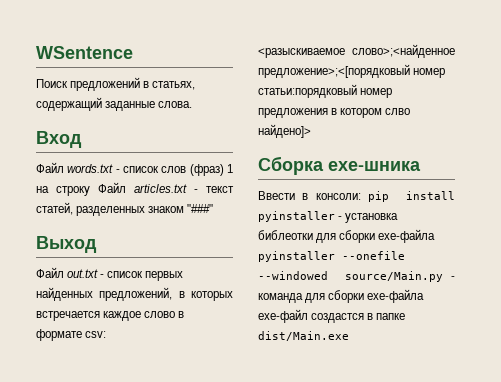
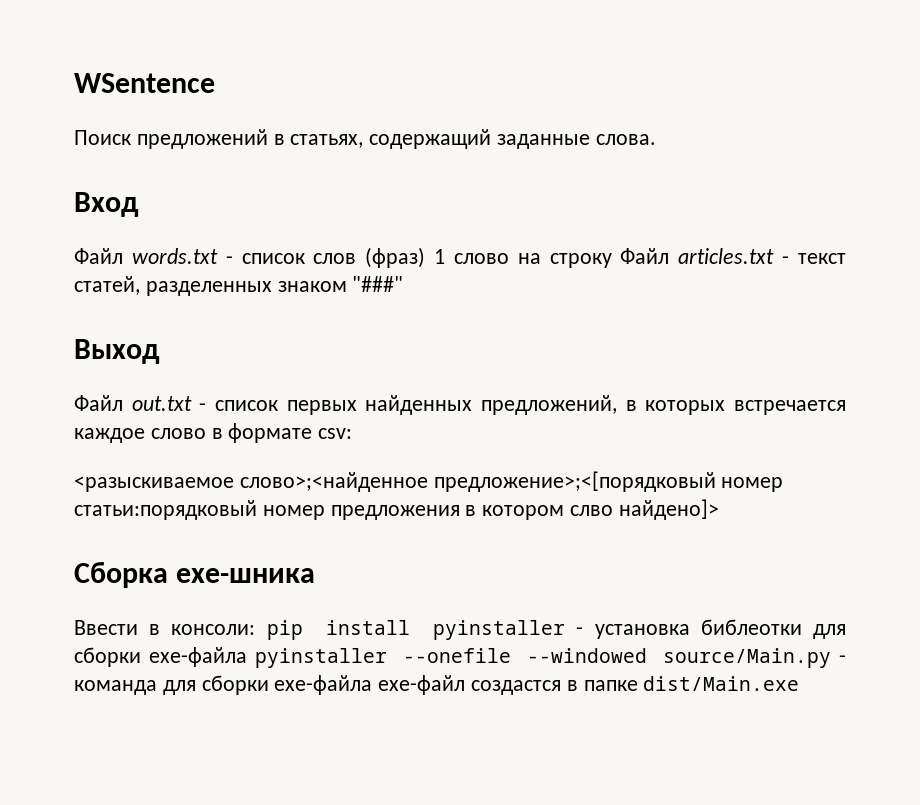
- Файл words.txt - список слов (фраз) 1 на строку Файл articles.txt - текст статей, разделенных знаком "###"
+ Файл words.txt - список слов (фраз) 1 cлово на строку Файл articles.txt - текст статей, разделенных знаком "###"

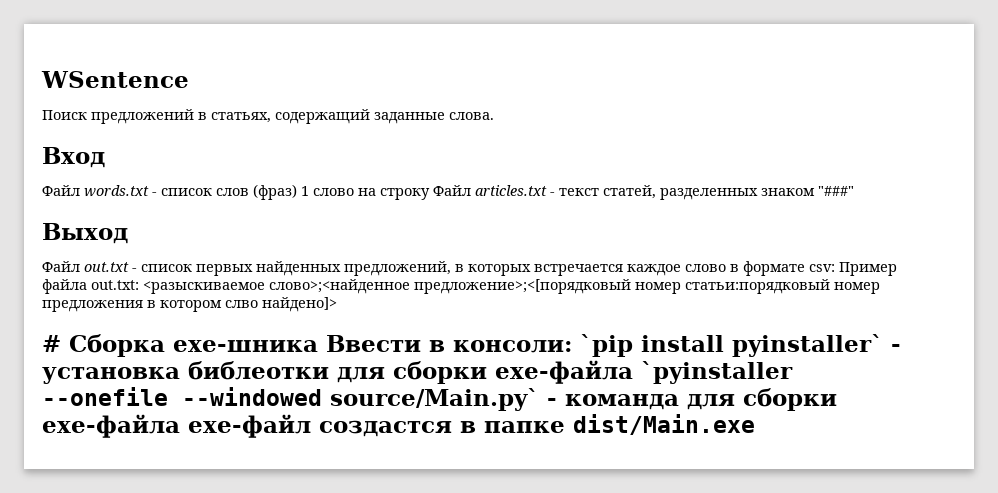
- Файл out.txt - список первых найденных предложений, в которых встречается каждое слово в формате csv:
- <разыскиваемое слово>;<найденное предложение>;<[порядковый номер статьи:порядковый номер предложения в котором слво найдено]>
+ Файл out.txt - список первых найденных предложений, в которых встречается каждое слово в формате csv: Пример файла out.txt: <разыскиваемое слово>;<найденное предложение>;<[порядковый номер статьи:порядковый номер предложения в котором слво найдено]>
- Сборка exe-шника
- Ввести в консоли: pip install pyinstaller - установка библеотки для сборки exe-файла pyinstaller --onefile --windowed source/Main.py - команда для сборки exe-файла exe-файл создастся в папке dist/Main.exe
+ # Сборка exe-шника Ввести в консоли: `pip install pyinstaller` - установка библеотки для сборки exe-файла `pyinstaller --onefile --windowed source/Main.py` - команда для сборки exe-файла exe-файл создастся в папке dist/Main.exe

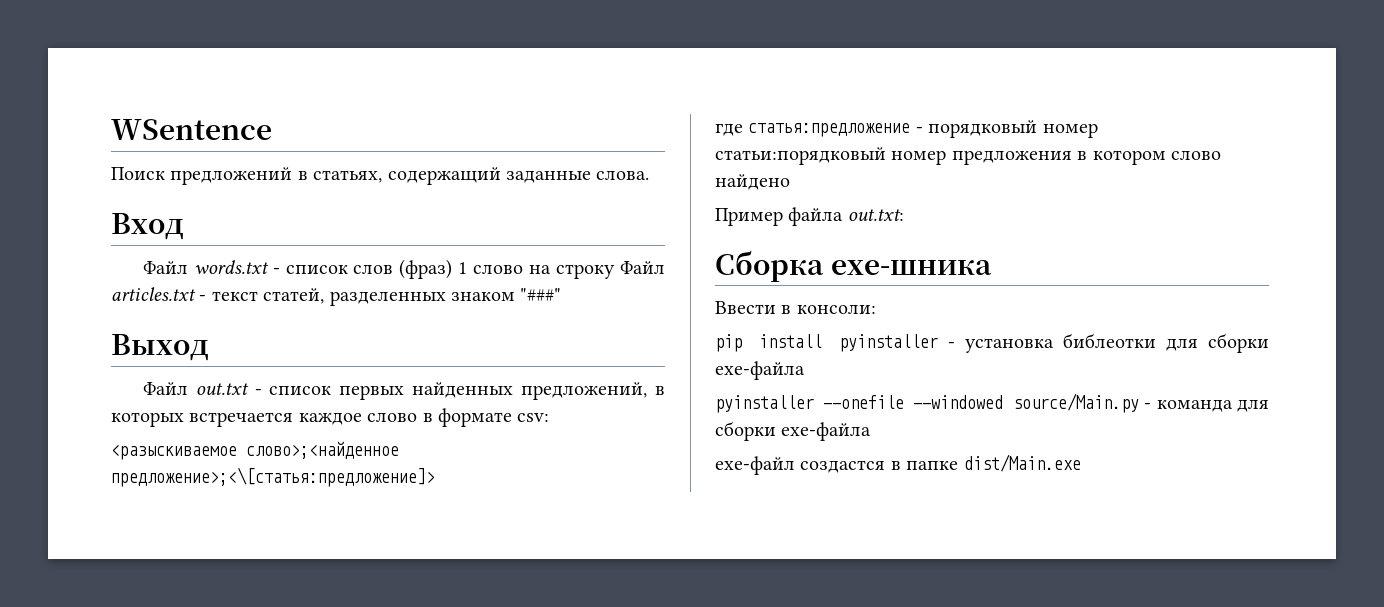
- Файл out.txt - список первых найденных предложений, в которых встречается каждое слово в формате csv: Пример файла out.txt: <разыскиваемое слово>;<найденное предложение>;<[порядковый номер статьи:порядковый номер предложения в котором слво найдено]>
- # Сборка exe-шника Ввести в консоли: `pip install pyinstaller` - установка библеотки для сборки exe-файла `pyinstaller --onefile --windowed source/Main.py` - команда для сборки exe-файла exe-файл создастся в папке dist/Main.exe
+ Файл out.txt - список первых найденных предложений, в которых встречается каждое слово в формате csv:
+ <разыскиваемое слово>;<найденное предложение>;<\[статья:предложение]>
+ где статья:предложение - порядковый номер статьи:порядковый номер предложения в котором слово найдено
+ Пример файла out.txt:
+ Сборка exe-шника
+ Ввести в консоли:
+ pip install pyinstaller - установка библеотки для сборки exe-файла
+ pyinstaller --onefile --windowed source/Main.py - команда для сборки exe-файла
+ exe-файл создастся в папке dist/Main.exe

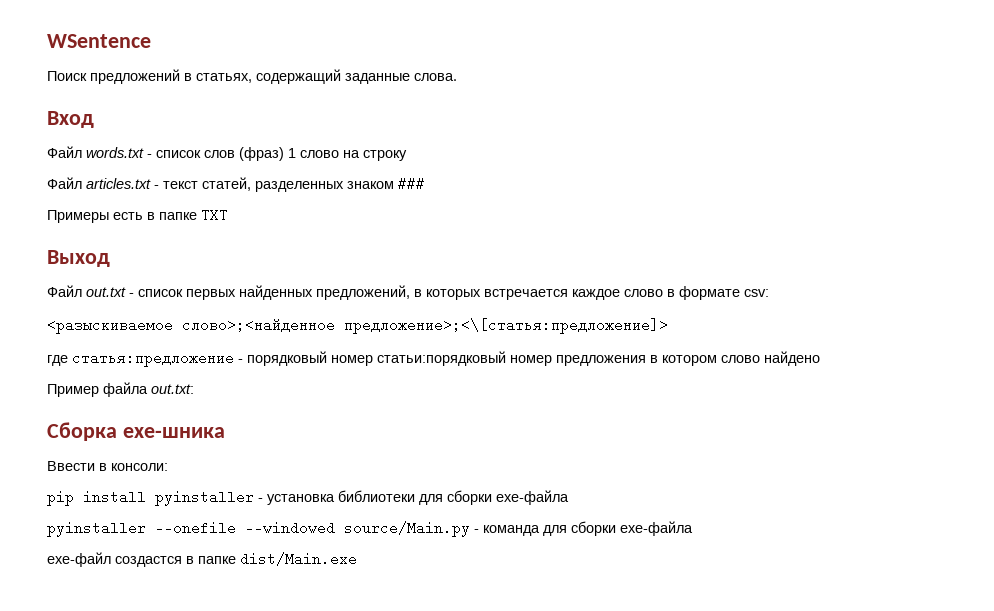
- Файл words.txt - список слов (фраз) 1 cлово на строку Файл articles.txt - текст статей, разделенных знаком "###"
+ Файл words.txt - список слов (фраз) 1 cлово на строку
+ Файл articles.txt - текст статей, разделенных знаком ###
+ Примеры есть в папке TXT
- pip install pyinstaller - установка библеотки для сборки exe-файла
+ pip install pyinstaller - установка библиотеки для сборки exe-файла

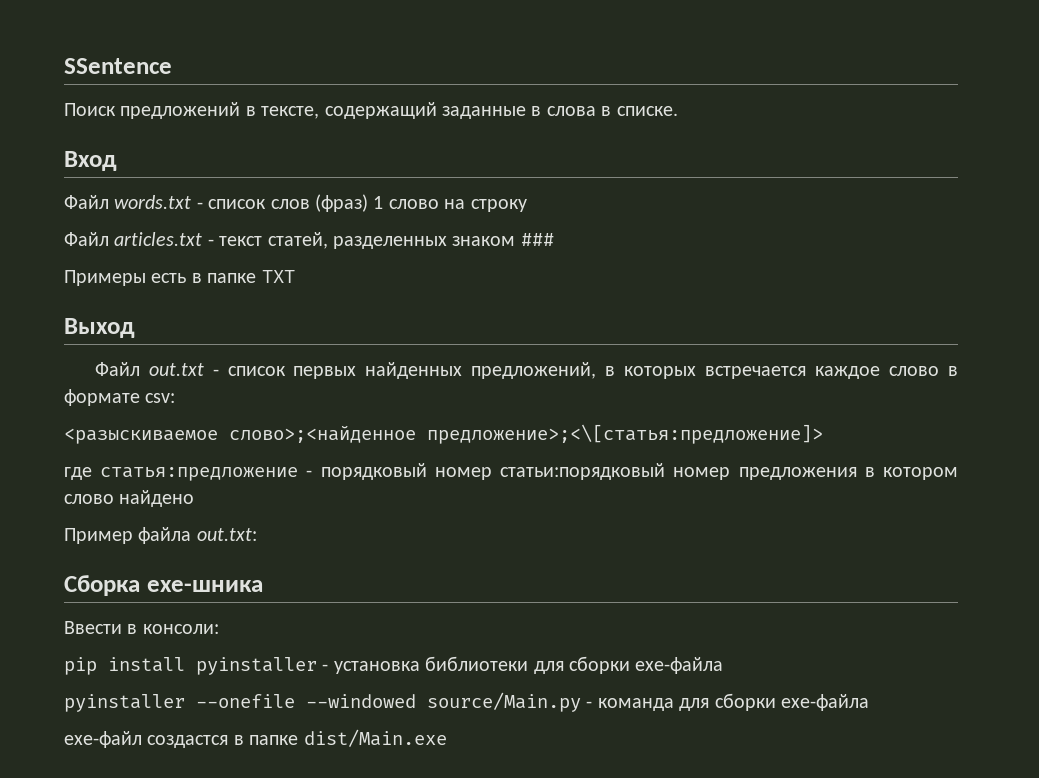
- WSentence
+ SSentence
- Поиск предложений в статьях, содержащий заданные слова.
+ Поиск предложений в тексте, содержащий заданные в слова в списке.

